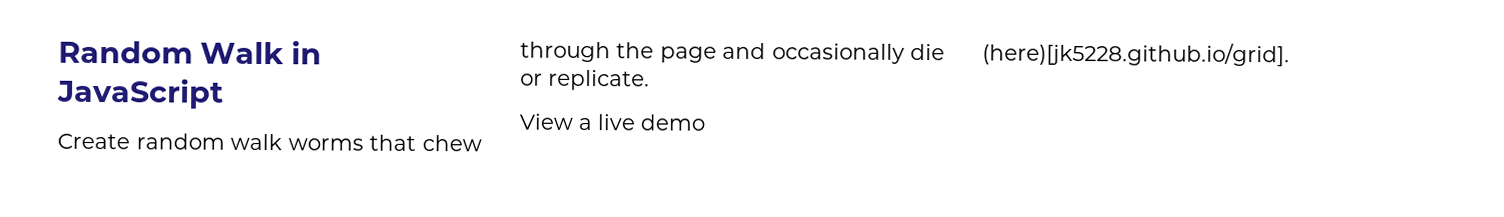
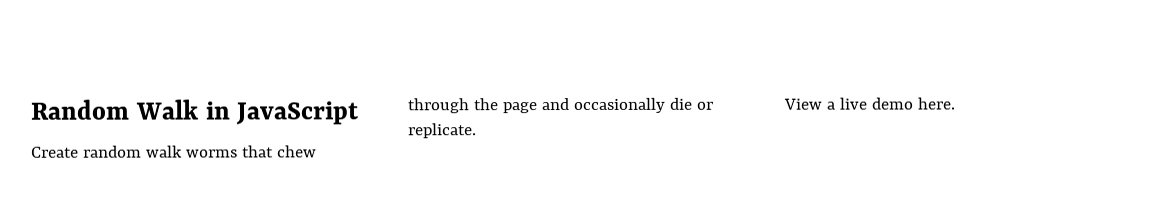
- View a live demo (here)[jk5228.github.io/grid].
+ View a live demo here.

